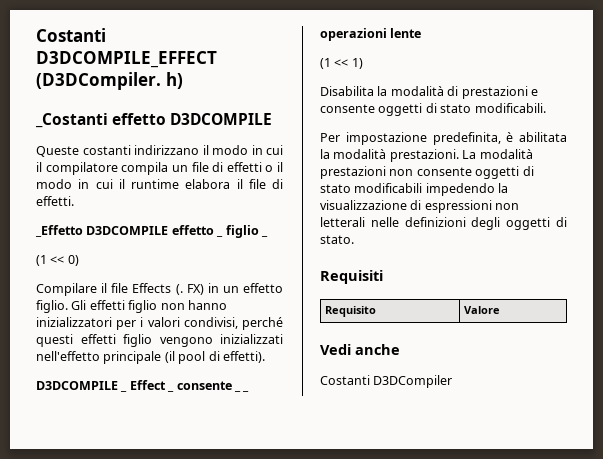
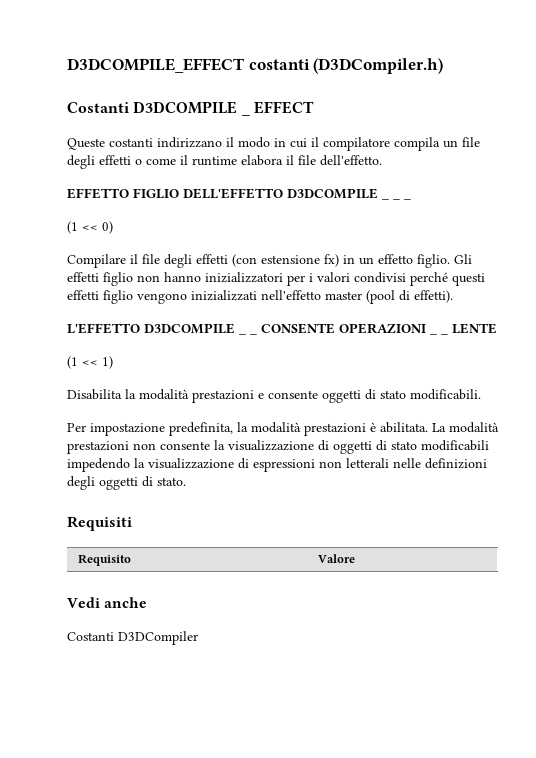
- Costanti D3DCOMPILE_EFFECT (D3DCompiler. h)
- _Costanti effetto D3DCOMPILE
+ D3DCOMPILE_EFFECT costanti (D3DCompiler.h)
+ Costanti D3DCOMPILE _ EFFECT
- Queste costanti indirizzano il modo in cui il compilatore compila un file di effetti o il modo in cui il runtime elabora il file di effetti.
- _Effetto D3DCOMPILE effetto _ figlio _
+ Queste costanti indirizzano il modo in cui il compilatore compila un file degli effetti o come il runtime elabora il file dell'effetto.
+ EFFETTO FIGLIO DELL'EFFETTO D3DCOMPILE _ _ _
- Compilare il file Effects (. FX) in un effetto figlio.
+ Compilare il file degli effetti (con estensione fx) in un effetto figlio.
- Gli effetti figlio non hanno inizializzatori per i valori condivisi, perché questi effetti figlio vengono inizializzati nell'effetto principale (il pool di effetti).
+ Gli effetti figlio non hanno inizializzatori per i valori condivisi perché questi effetti figlio vengono inizializzati nell'effetto master (pool di effetti).
- D3DCOMPILE _ Effect _ consente _ _ operazioni lente
+ L'EFFETTO D3DCOMPILE _ _ CONSENTE OPERAZIONI _ _ LENTE
- Disabilita la modalità di prestazioni e consente oggetti di stato modificabili.
+ Disabilita la modalità prestazioni e consente oggetti di stato modificabili.
- Per impostazione predefinita, è abilitata la modalità prestazioni.
+ Per impostazione predefinita, la modalità prestazioni è abilitata.
- La modalità prestazioni non consente oggetti di stato modificabili impedendo la visualizzazione di espressioni non letterali nelle definizioni degli oggetti di stato.
+ La modalità prestazioni non consente la visualizzazione di oggetti di stato modificabili impedendo la visualizzazione di espressioni non letterali nelle definizioni degli oggetti di stato.

